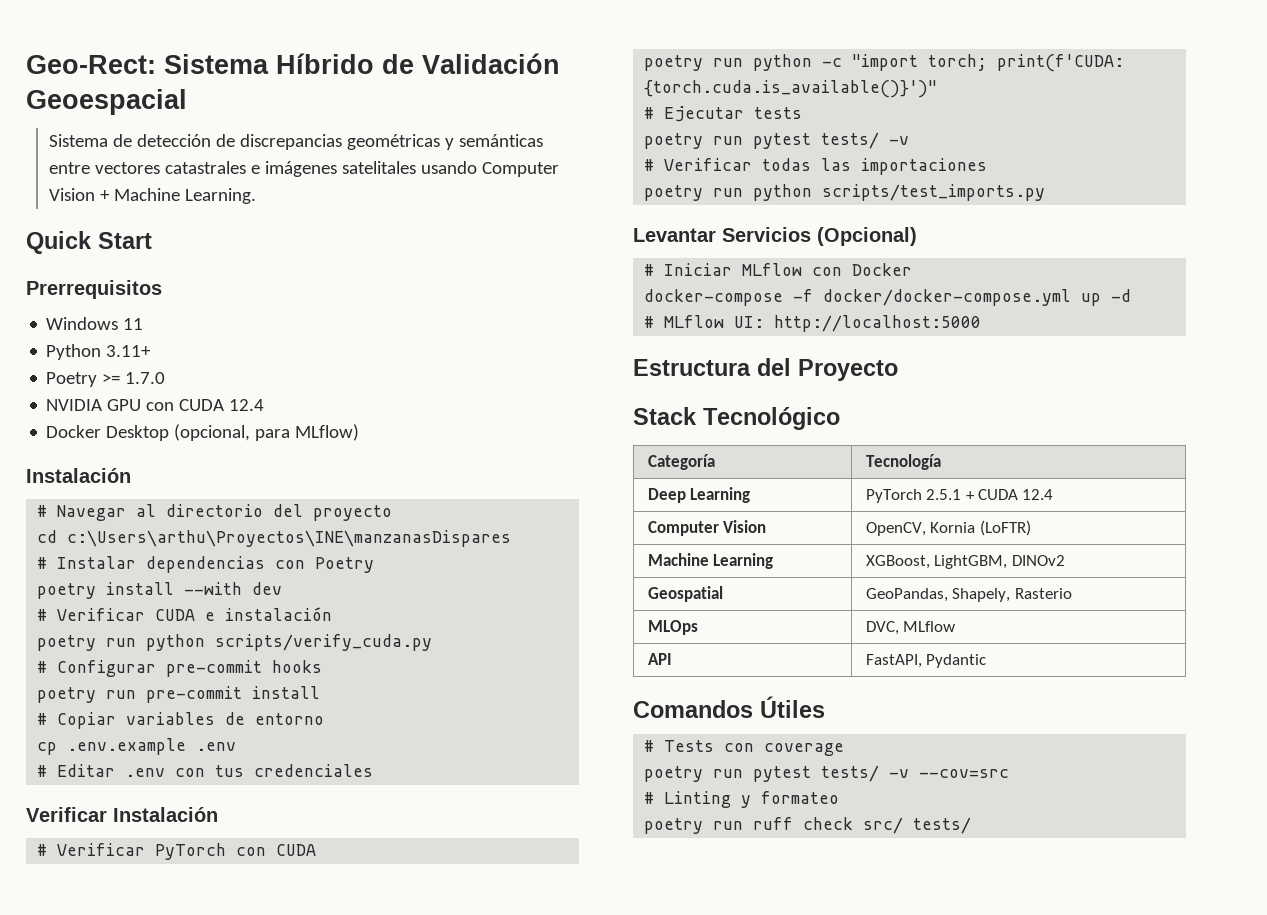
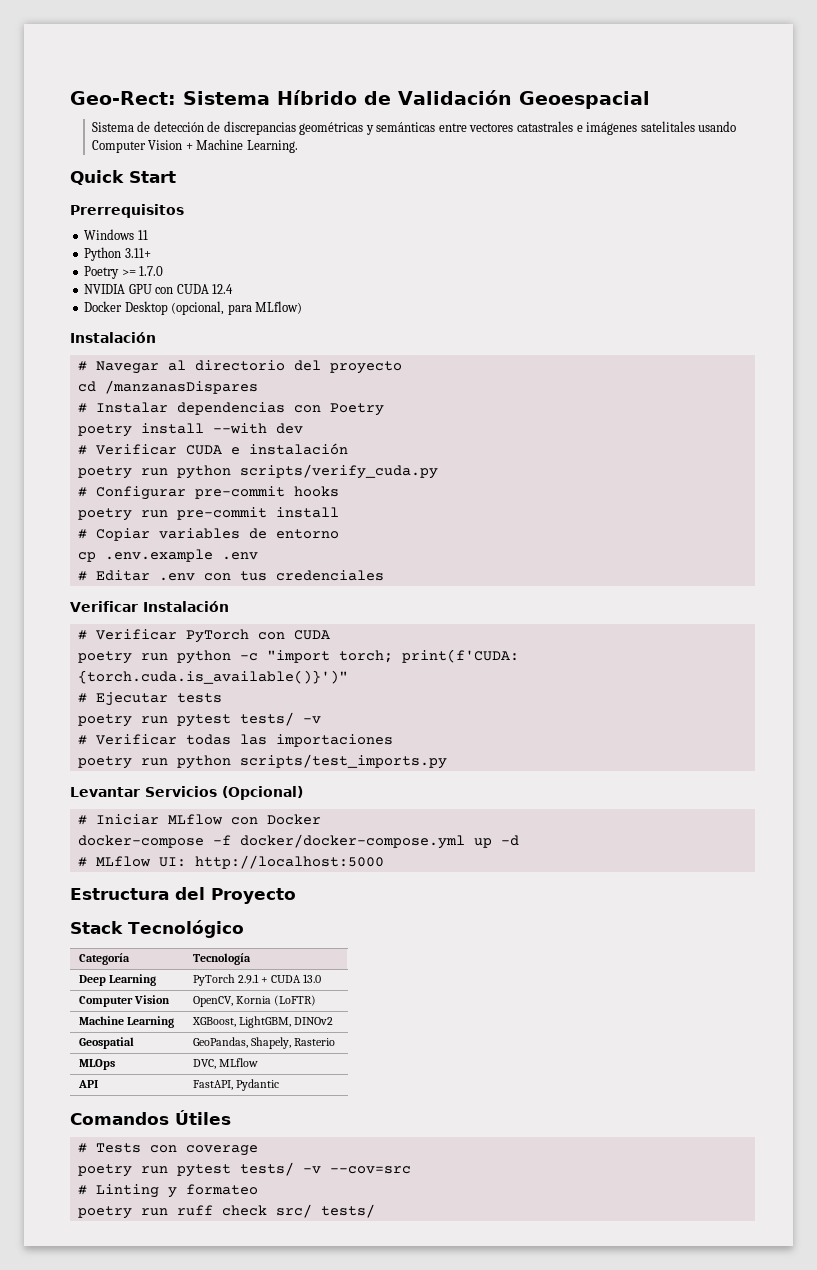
- cd c:\Users\arthu\Proyectos\INE\manzanasDispares
+ cd /manzanasDispares
- Deep Learning | PyTorch 2.5.1 + CUDA 12.4
+ Deep Learning | PyTorch 2.9.1 + CUDA 13.0

